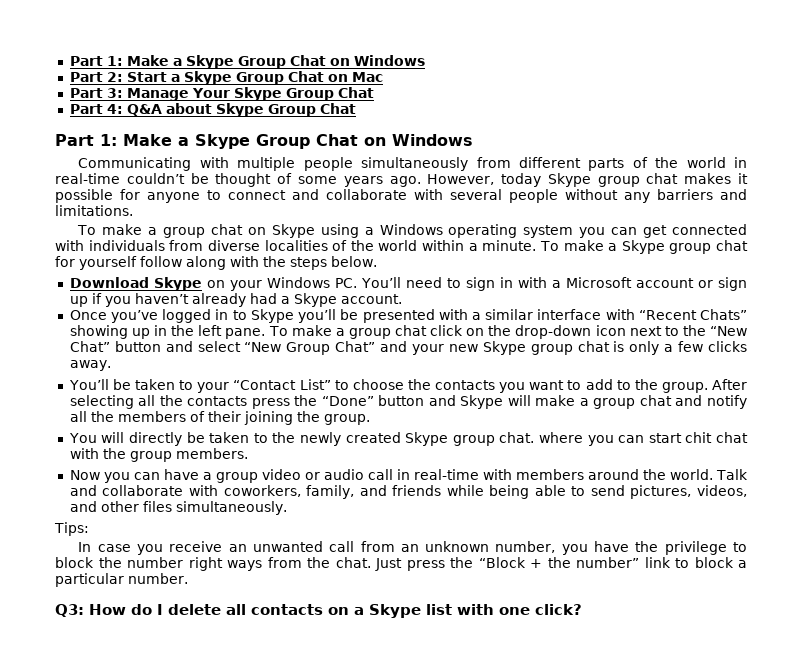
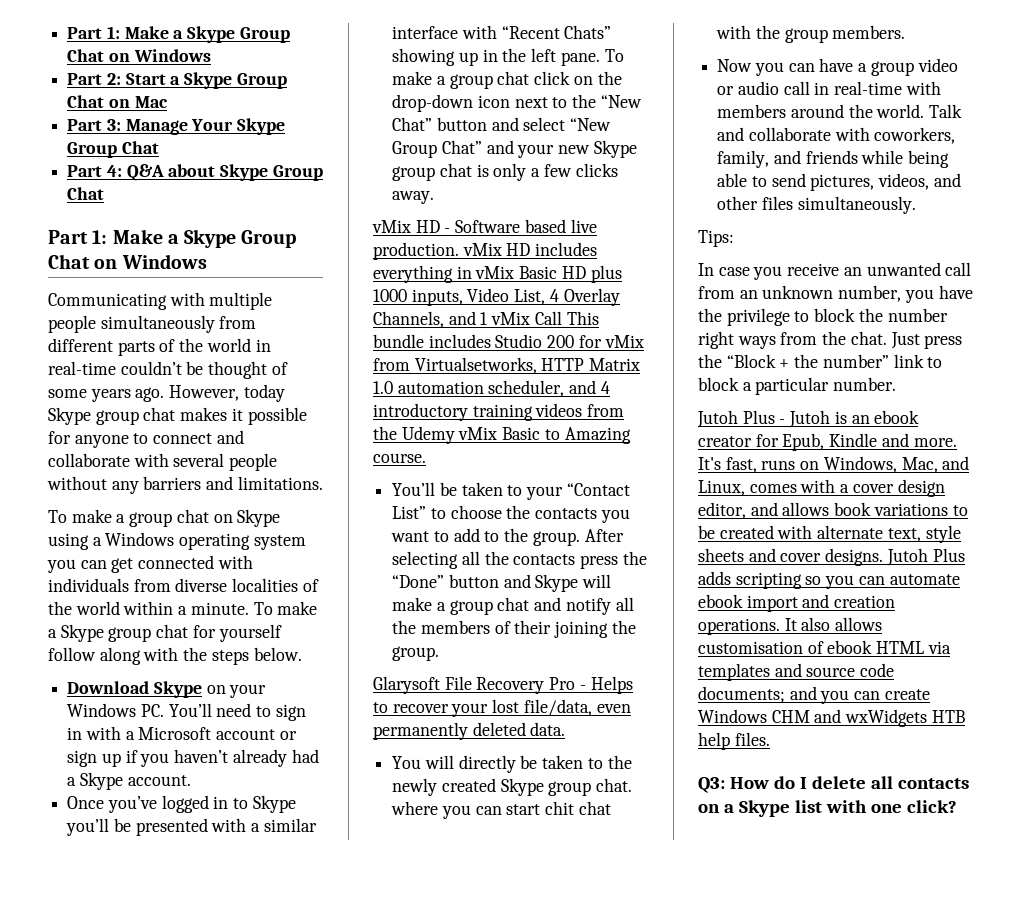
+ vMix HD - Software based live production. vMix HD includes everything in vMix Basic HD plus 1000 inputs, Video List, 4 Overlay Channels, and 1 vMix Call This bundle includes Studio 200 for vMix from Virtualsetworks, HTTP Matrix 1.0 automation scheduler, and 4 introductory training videos from the Udemy vMix Basic to Amazing course.
+ Glarysoft File Recovery Pro - Helps to recover your lost file/data, even permanently deleted data.
+ Jutoh Plus - Jutoh is an ebook creator for Epub, Kindle and more. It's fast, runs on Windows, Mac, and Linux, comes with a cover design editor, and allows book variations to be created with alternate text, style sheets and cover designs. Jutoh Plus adds scripting so you can automate ebook import and creation operations. It also allows customisation of ebook HTML via templates and source code documents; and you can create Windows CHM and wxWidgets HTB help files.

